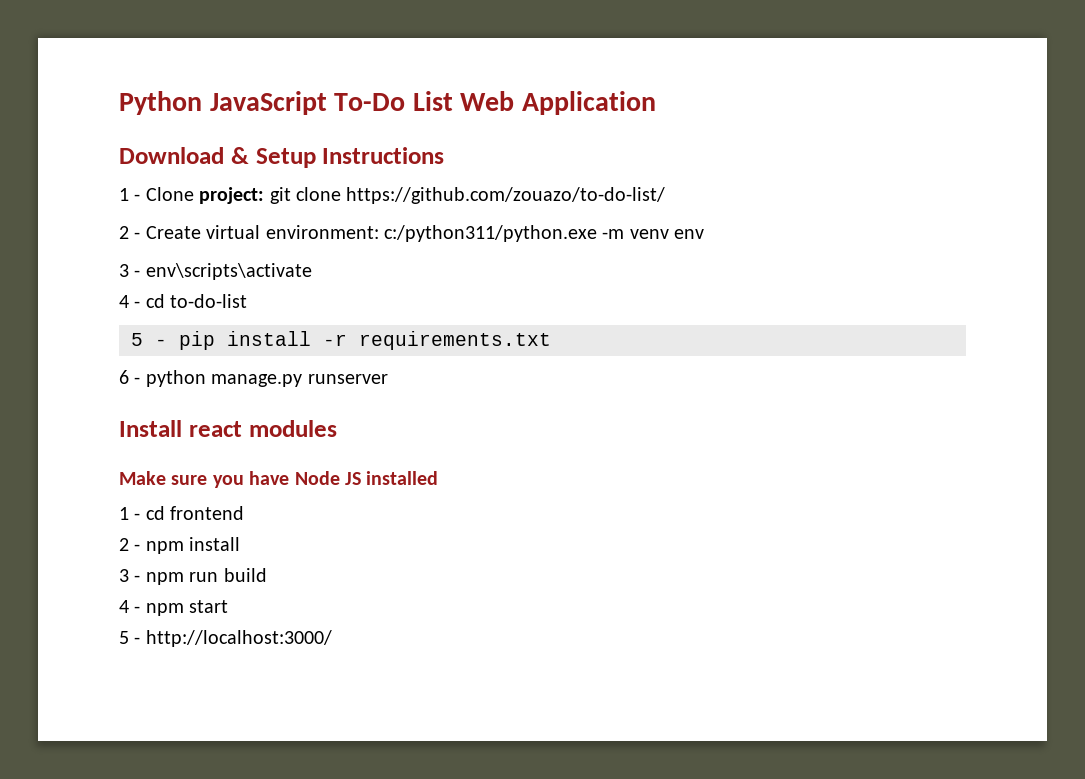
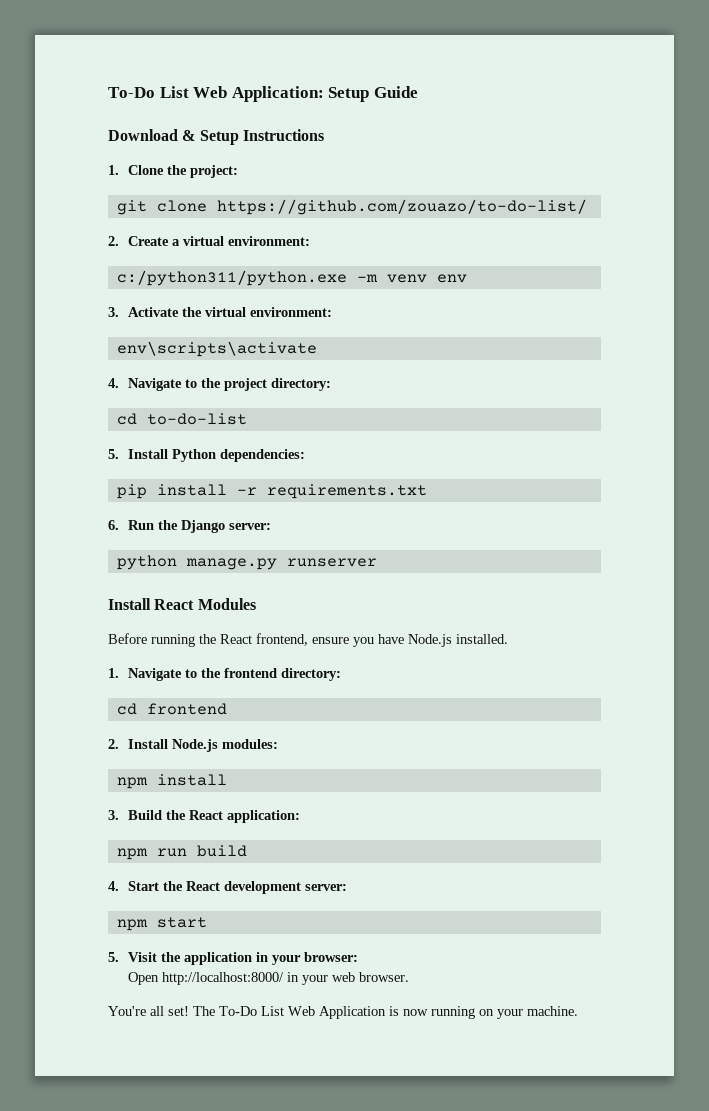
- Python JavaScript To-Do List Web Application
+ To-Do List Web Application: Setup Guide
- 1 - Clone project: git clone https://github.com/zouazo/to-do-list/
+ 1. Clone the project:
+ git clone https://github.com/zouazo/to-do-list/
- 2 - Create virtual environment: c:/python311/python.exe -m venv env
+ 2. Create a virtual environment:
+ c:/python311/python.exe -m venv env
- 3 - env\scripts\activate
- 4 - cd to-do-list
- 5 - pip install -r requirements.txt
+ 3. Activate the virtual environment:
+ env\scripts\activate
+ 4. Navigate to the project directory:
+ cd to-do-list
+ 5. Install Python dependencies:
+ pip install -r requirements.txt
- 6 - python manage.py runserver
+ 6. Run the Django server:
+ python manage.py runserver
- Install react modules
- Make sure you have Node JS installed
- 1 - cd frontend
- 2 - npm install
- 3 - npm run build
- 4 - npm start
- 5 - http://localhost:3000/
+ Install React Modules
+ Before running the React frontend, ensure you have Node.js installed.
+ 1. Navigate to the frontend directory:
+ cd frontend
+ 2. Install Node.js modules:
+ npm install
+ 3. Build the React application:
+ npm run build
+ 4. Start the React development server:
+ npm start
+ 5. Visit the application in your browser:
+ Open http://localhost:8000/ in your web browser.
+ You're all set! The To-Do List Web Application is now running on your machine.

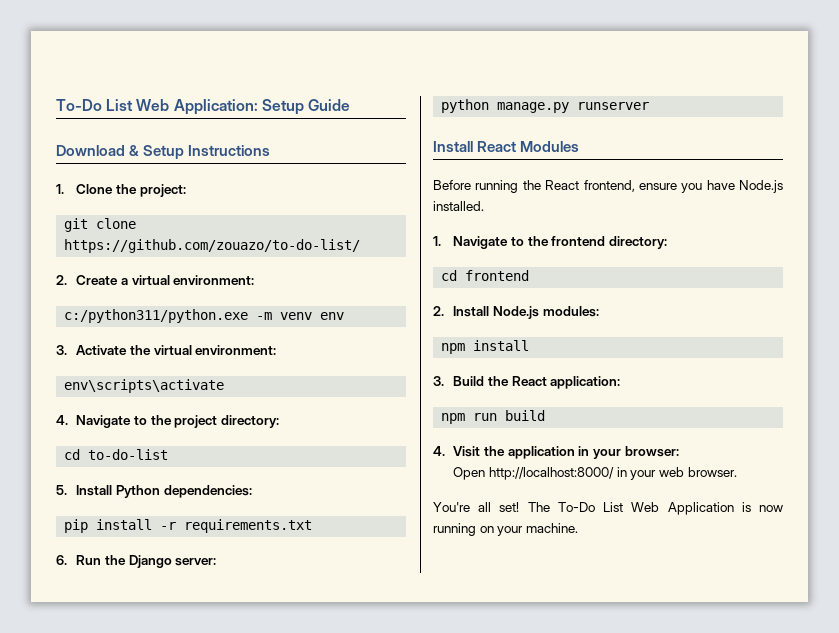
- 4. Start the React development server:
- npm start
- 5. Visit the application in your browser:
+ 4. Visit the application in your browser:

